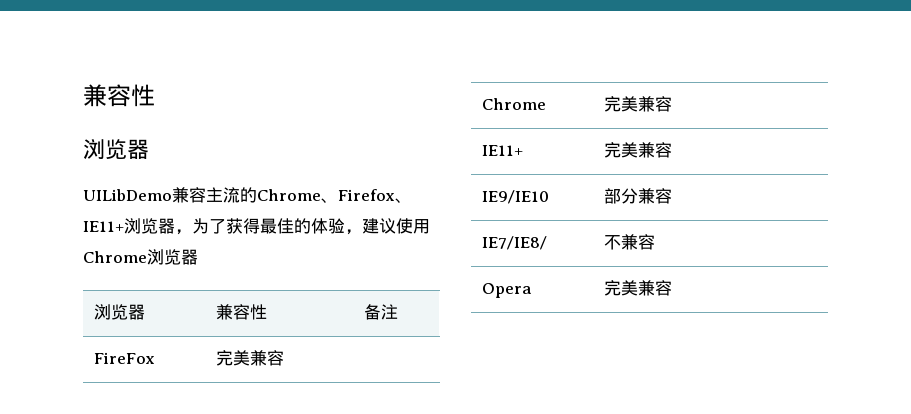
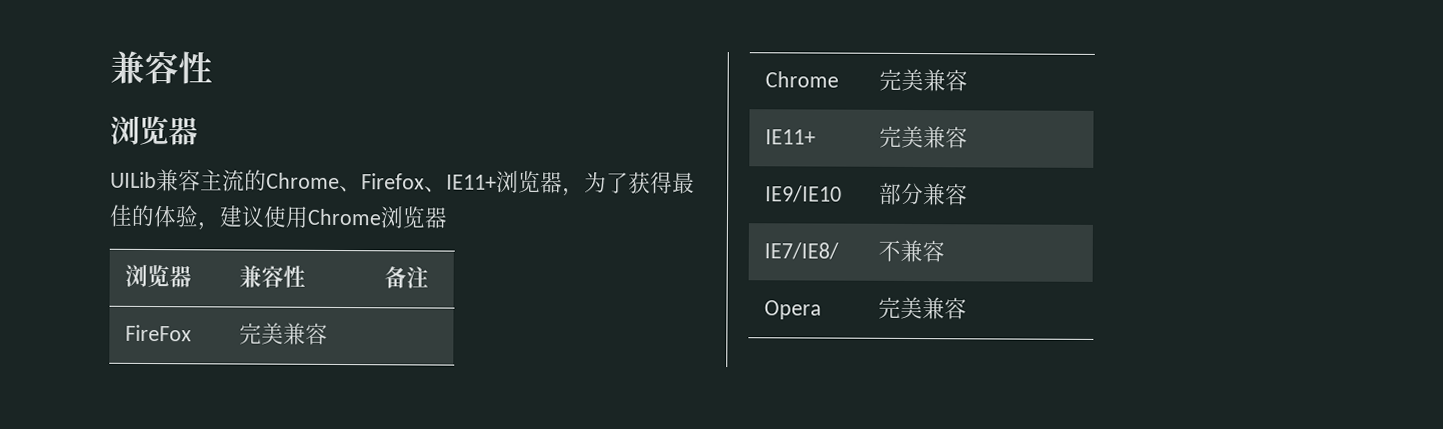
- UILibDemo兼容主流的Chrome、Firefox、IE11+浏览器，为了获得最佳的体验，建议使用Chrome浏览器
+ UILib兼容主流的Chrome、Firefox、IE11+浏览器，为了获得最佳的体验，建议使用Chrome浏览器

